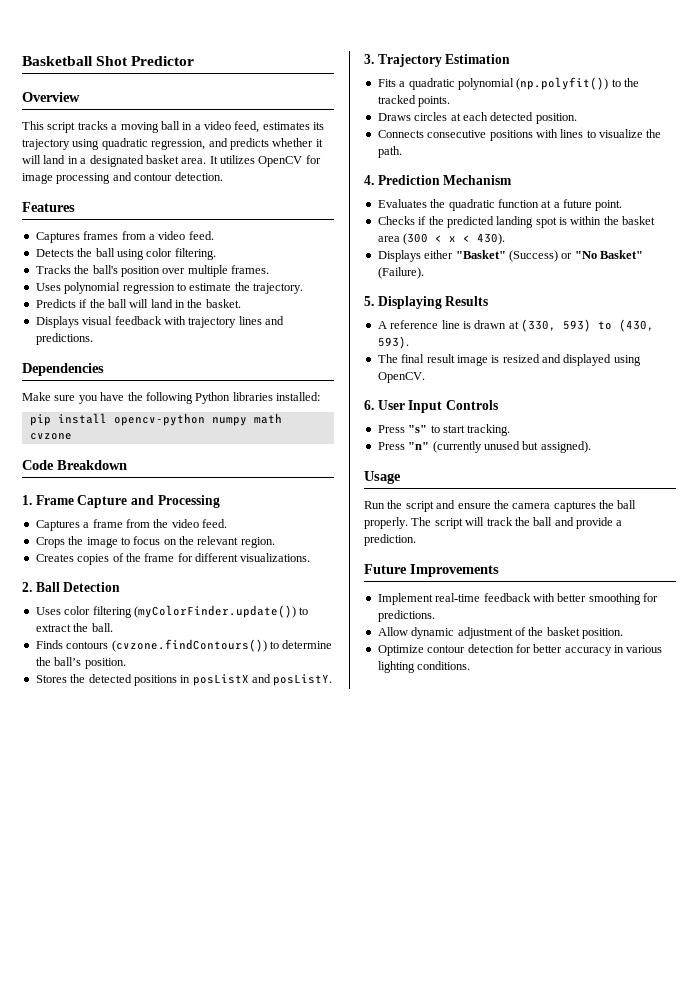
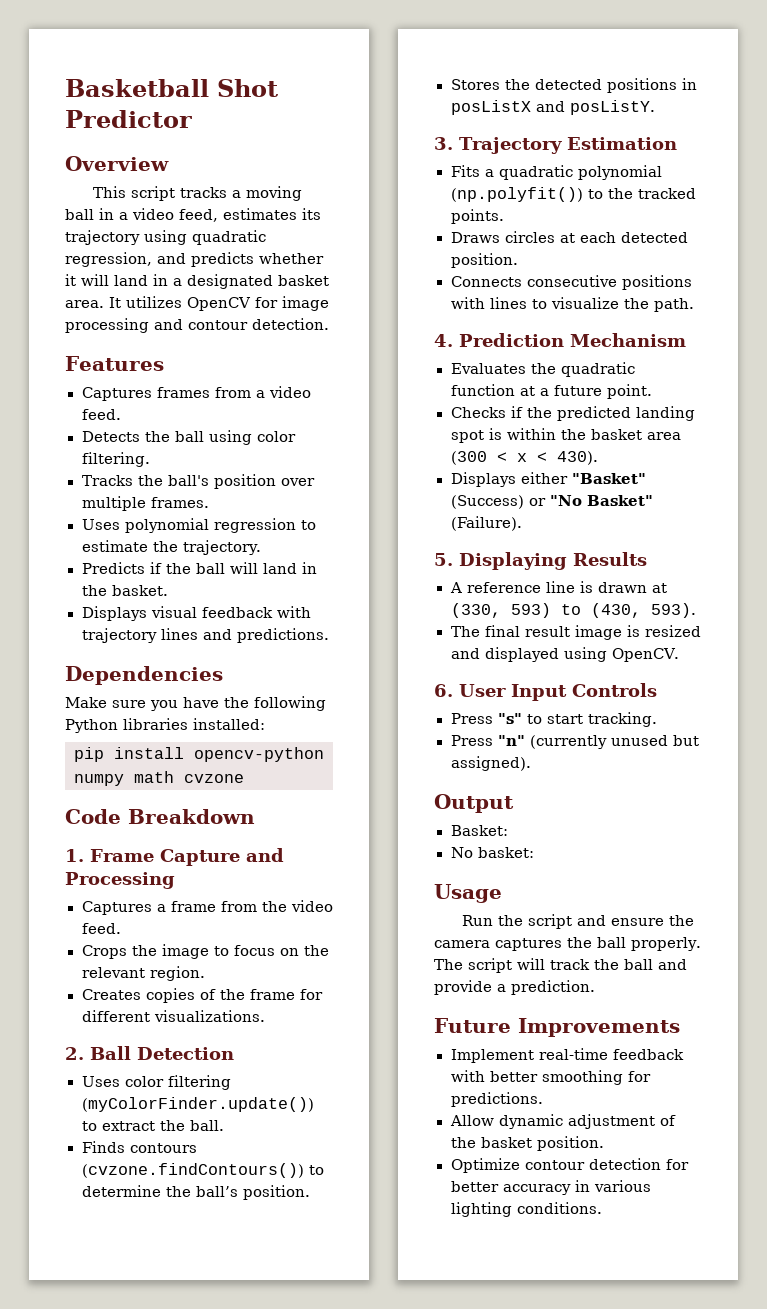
+ Output
+ Basket:
+ No basket:

